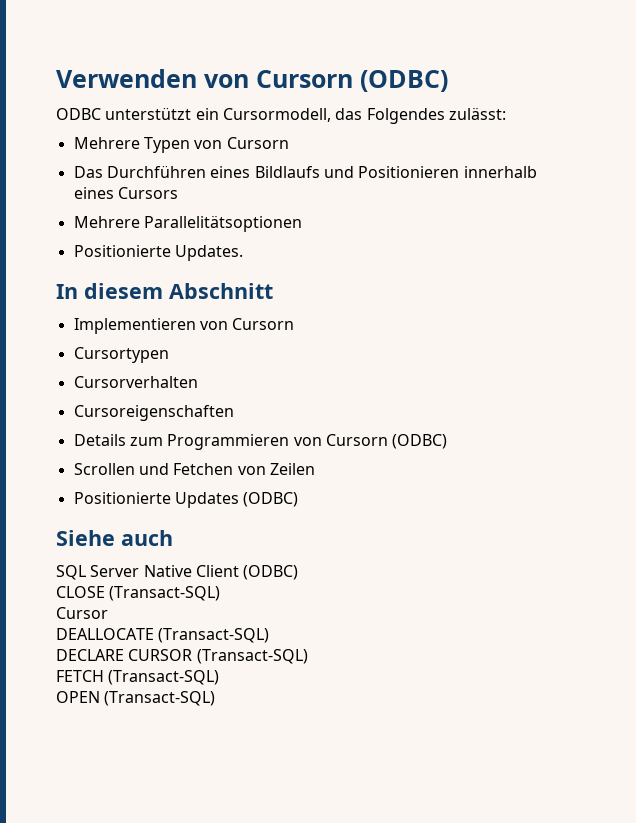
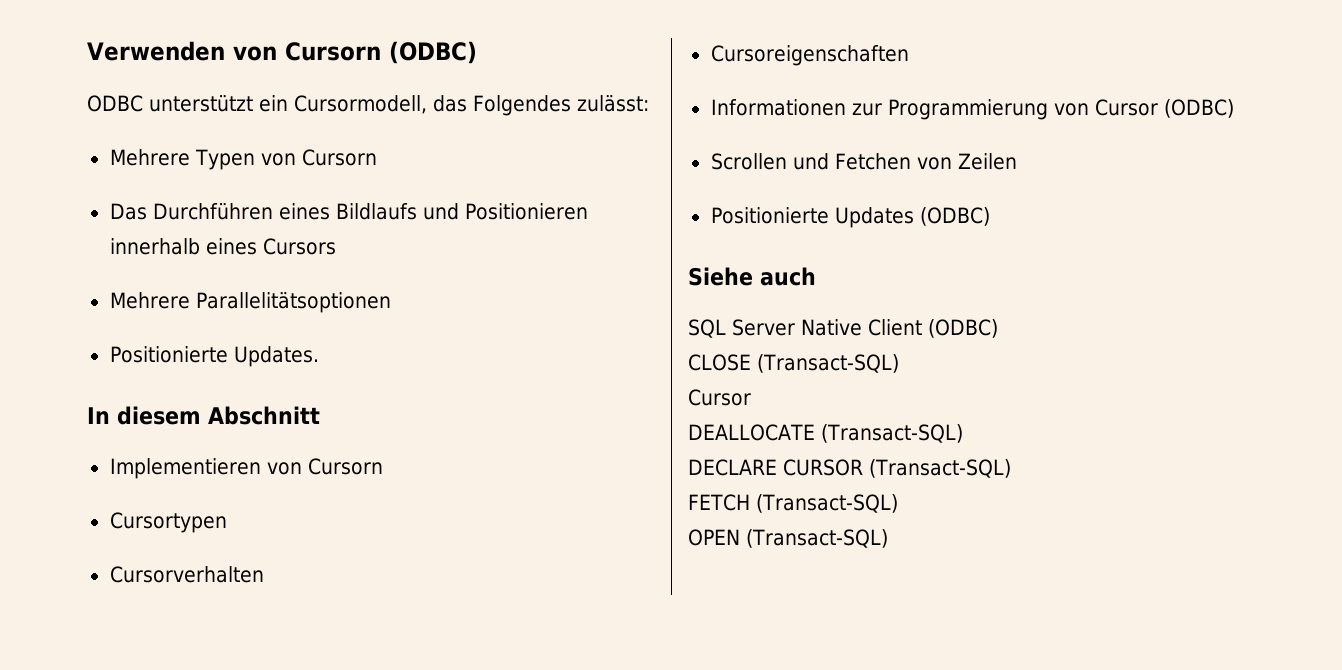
- Details zum Programmieren von Cursorn (ODBC)
+ Informationen zur Programmierung von Cursor (ODBC)

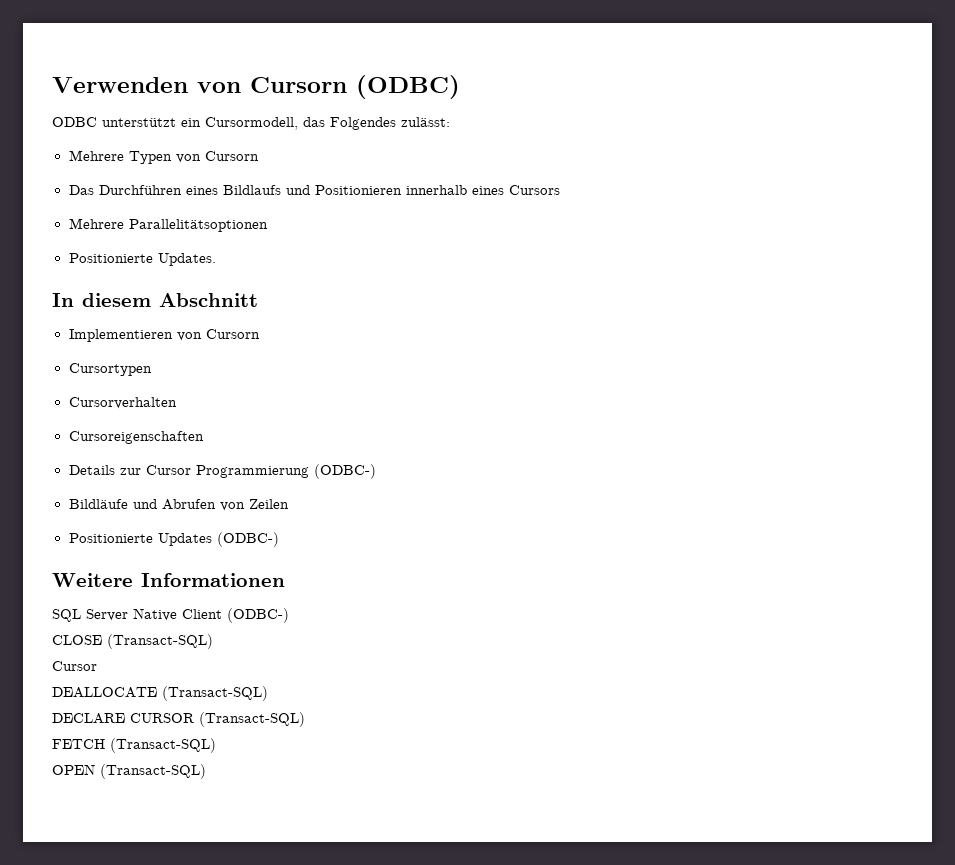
- Informationen zur Programmierung von Cursor (ODBC)
- Scrollen und Fetchen von Zeilen
+ Details zur Cursor Programmierung (ODBC-)
+ Bildläufe und Abrufen von Zeilen
- Positionierte Updates (ODBC)
- Siehe auch
+ Positionierte Updates (ODBC-)
+ Weitere Informationen
- SQL Server Native Client (ODBC)
+ SQL Server Native Client (ODBC-)

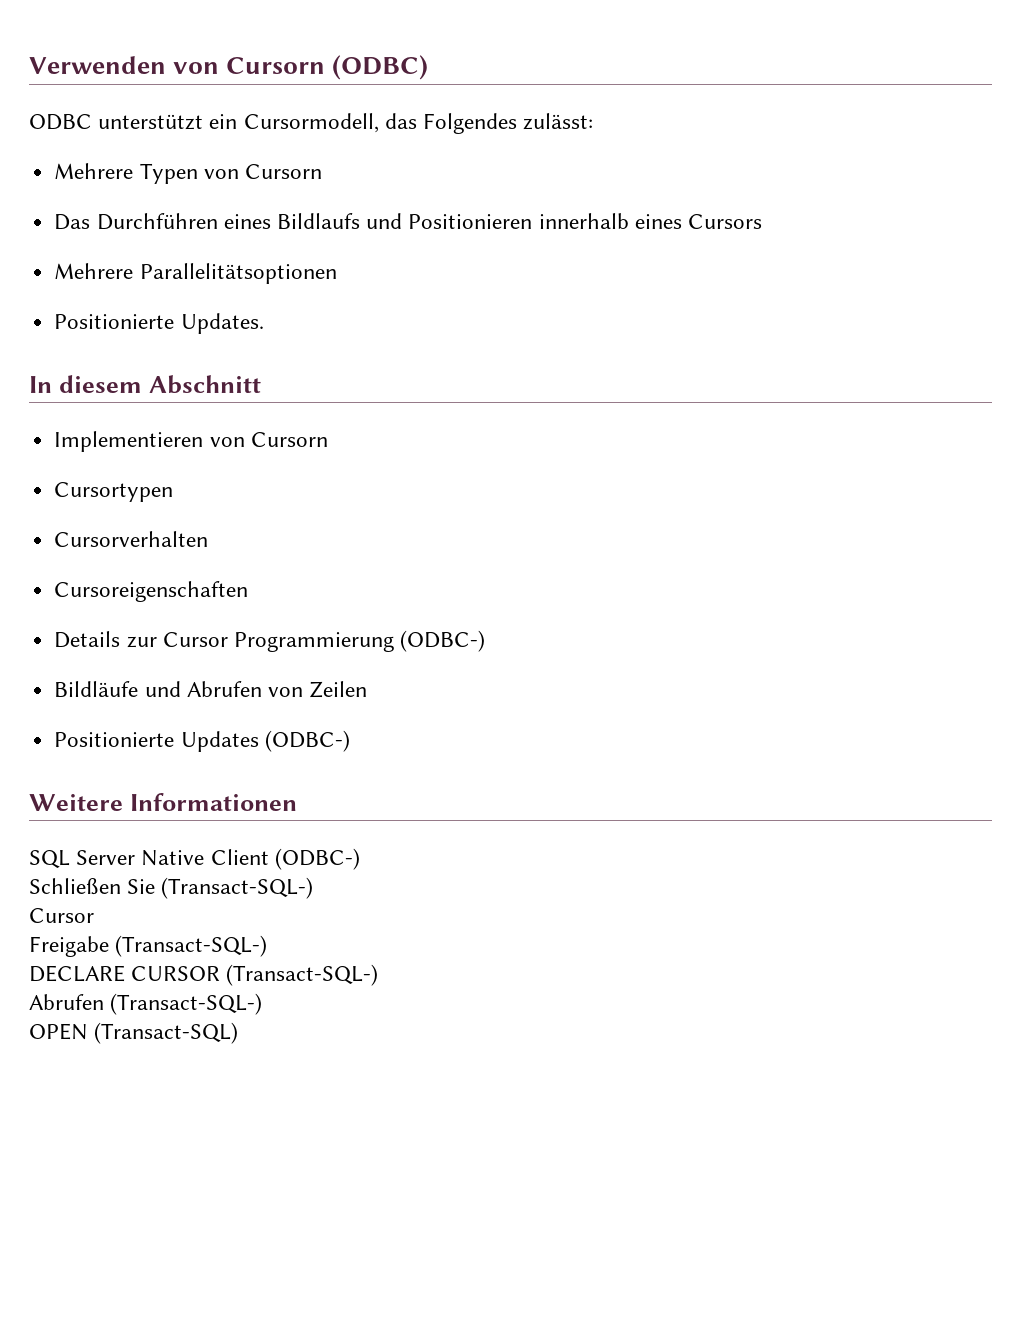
- CLOSE (Transact-SQL)
+ Schließen Sie (Transact-SQL-)
- DEALLOCATE (Transact-SQL)
+ Freigabe (Transact-SQL-)
- DECLARE CURSOR (Transact-SQL)
- FETCH (Transact-SQL)
+ DECLARE CURSOR (Transact-SQL-)
+ Abrufen (Transact-SQL-)

